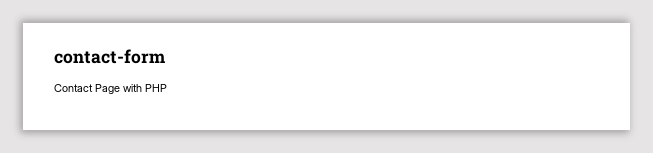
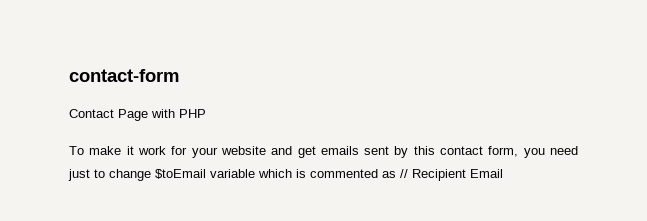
+ To make it work for your website and get emails sent by this contact form, you need just to change $toEmail variable which is commented as // Recipient Email

